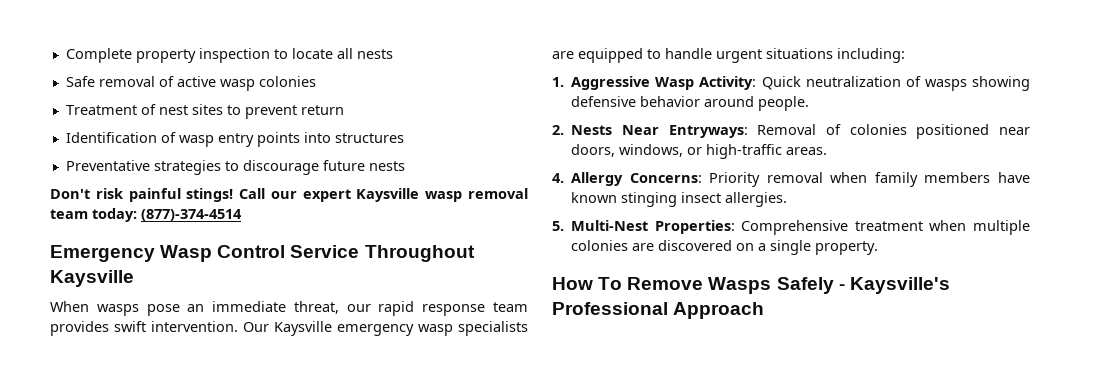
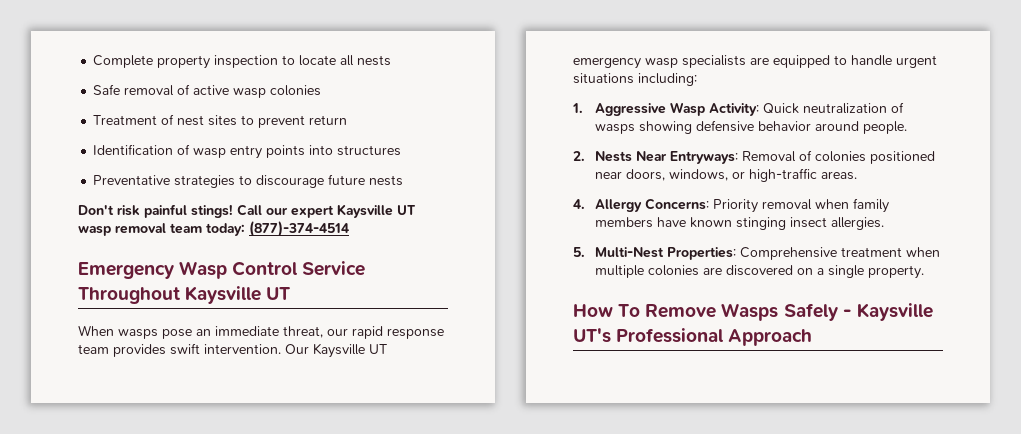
- Call our expert Kaysville wasp removal team today: (877)-374-4514
+ Call our expert Kaysville UT wasp removal team today: (877)-374-4514
- Emergency Wasp Control Service Throughout Kaysville
+ Emergency Wasp Control Service Throughout Kaysville UT
- Our Kaysville emergency wasp specialists are equipped to handle urgent situations including:
+ Our Kaysville UT emergency wasp specialists are equipped to handle urgent situations including:
- How To Remove Wasps Safely - Kaysville's Professional Approach
+ How To Remove Wasps Safely - Kaysville UT's Professional Approach

